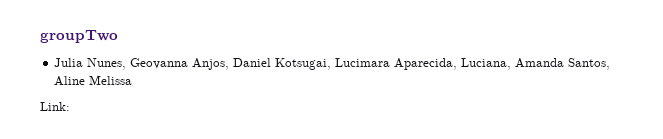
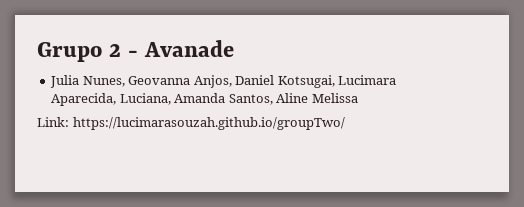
- groupTwo
+ Grupo 2 - Avanade
- Link:
+ Link: https://lucimarasouzah.github.io/groupTwo/

